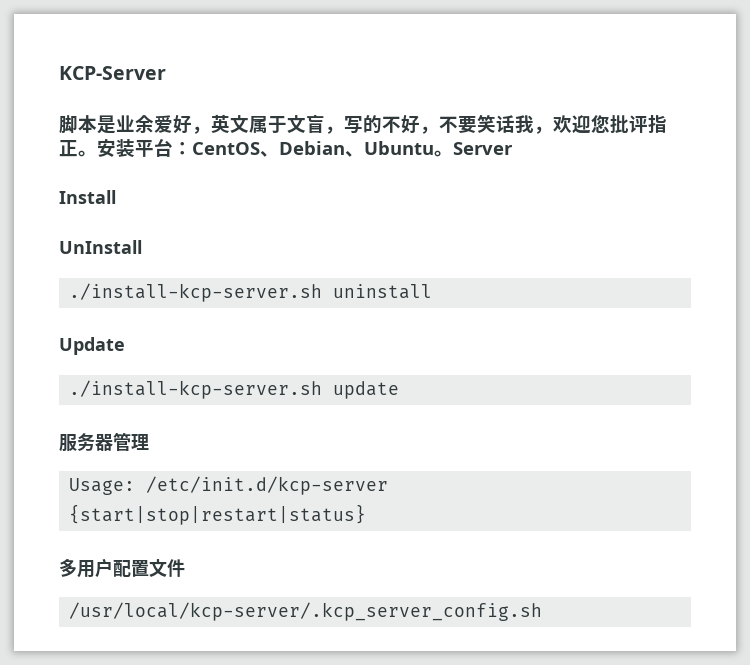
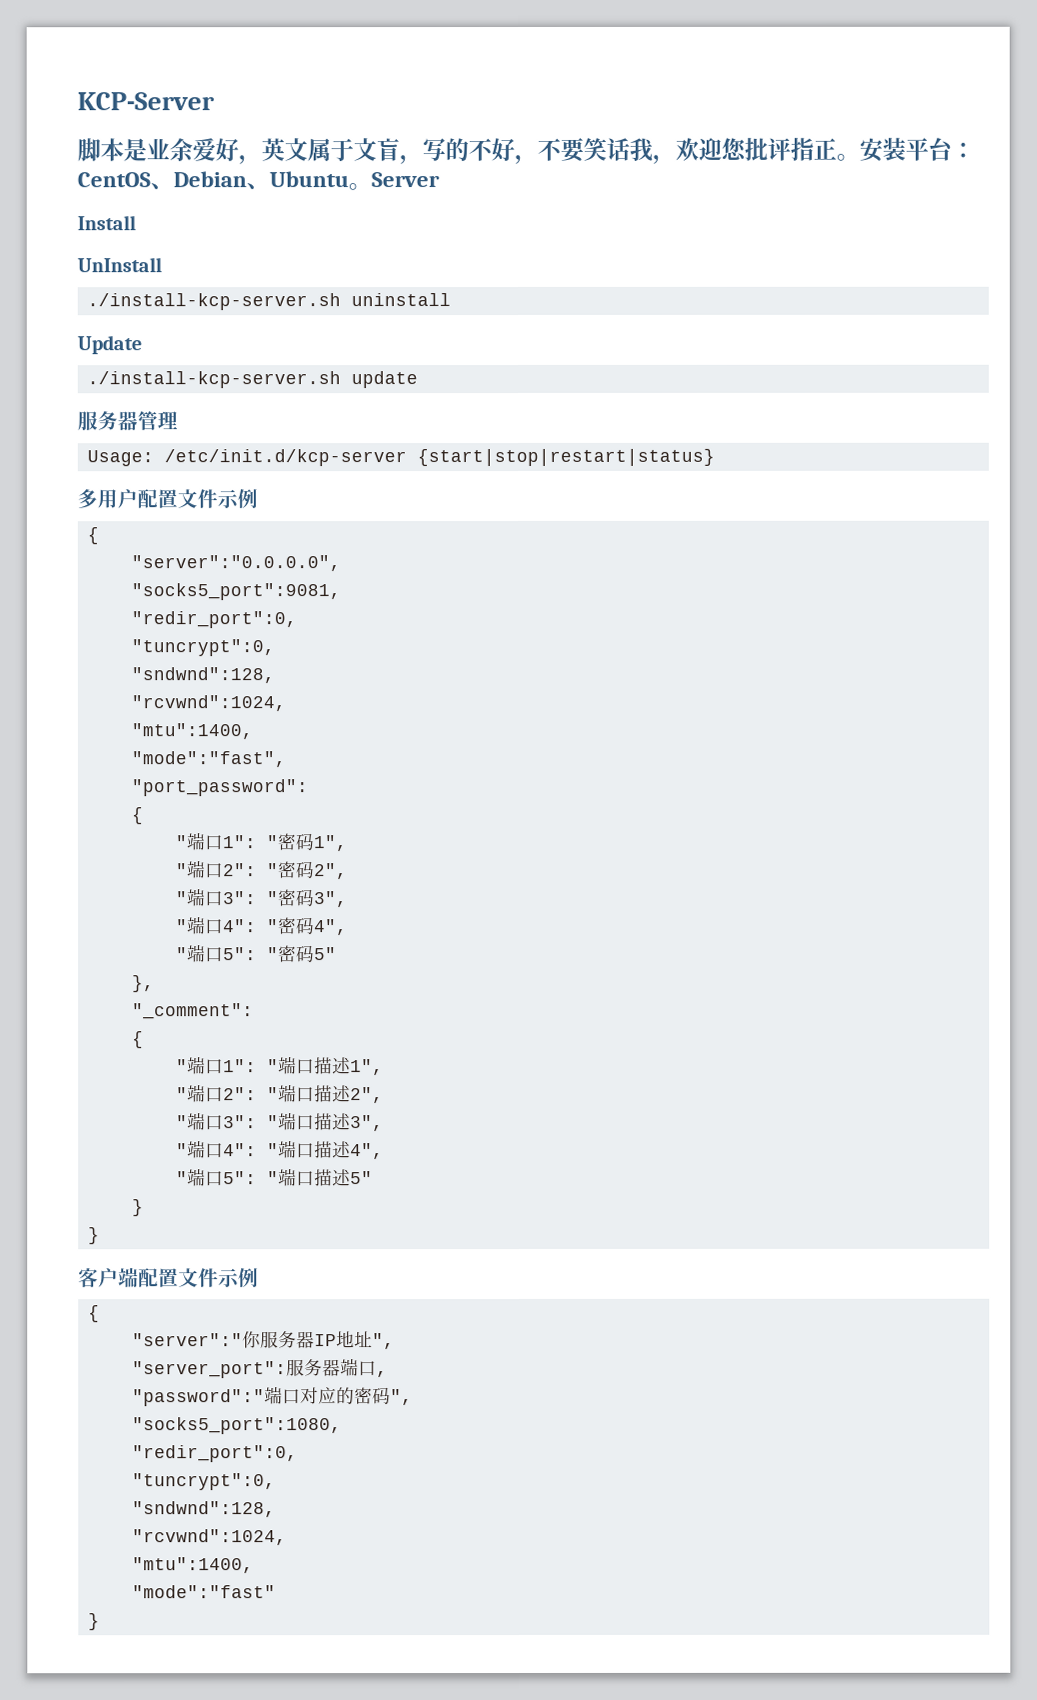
- 多用户配置文件
- /usr/local/kcp-server/.kcp_server_config.sh
+ 多用户配置文件示例
+ {
+ "server":"0.0.0.0",
+ "socks5_port":9081,
+ "redir_port":0,
+ "tuncrypt":0,
+ "sndwnd":128,
+ "rcvwnd":1024,
+ "mtu":1400,
+ "mode":"fast",
+ "port_password":
+ {
+ "端口1": "密码1",
+ "端口2": "密码2",
+ "端口3": "密码3",
+ "端口4": "密码4",
+ "端口5": "密码5"
+ },
+ "_comment":
+ {
+ "端口1": "端口描述1",
+ "端口2": "端口描述2",
+ "端口3": "端口描述3",
+ "端口4": "端口描述4",
+ "端口5": "端口描述5"
+ }
+ }
+ 客户端配置文件示例
+ {
+ "server":"你服务器IP地址",
+ "server_port":服务器端口,
+ "password":"端口对应的密码",
+ "socks5_port":1080,
+ "redir_port":0,
+ "tuncrypt":0,
+ "sndwnd":128,
+ "rcvwnd":1024,
+ "mtu":1400,
+ "mode":"fast"
+ }

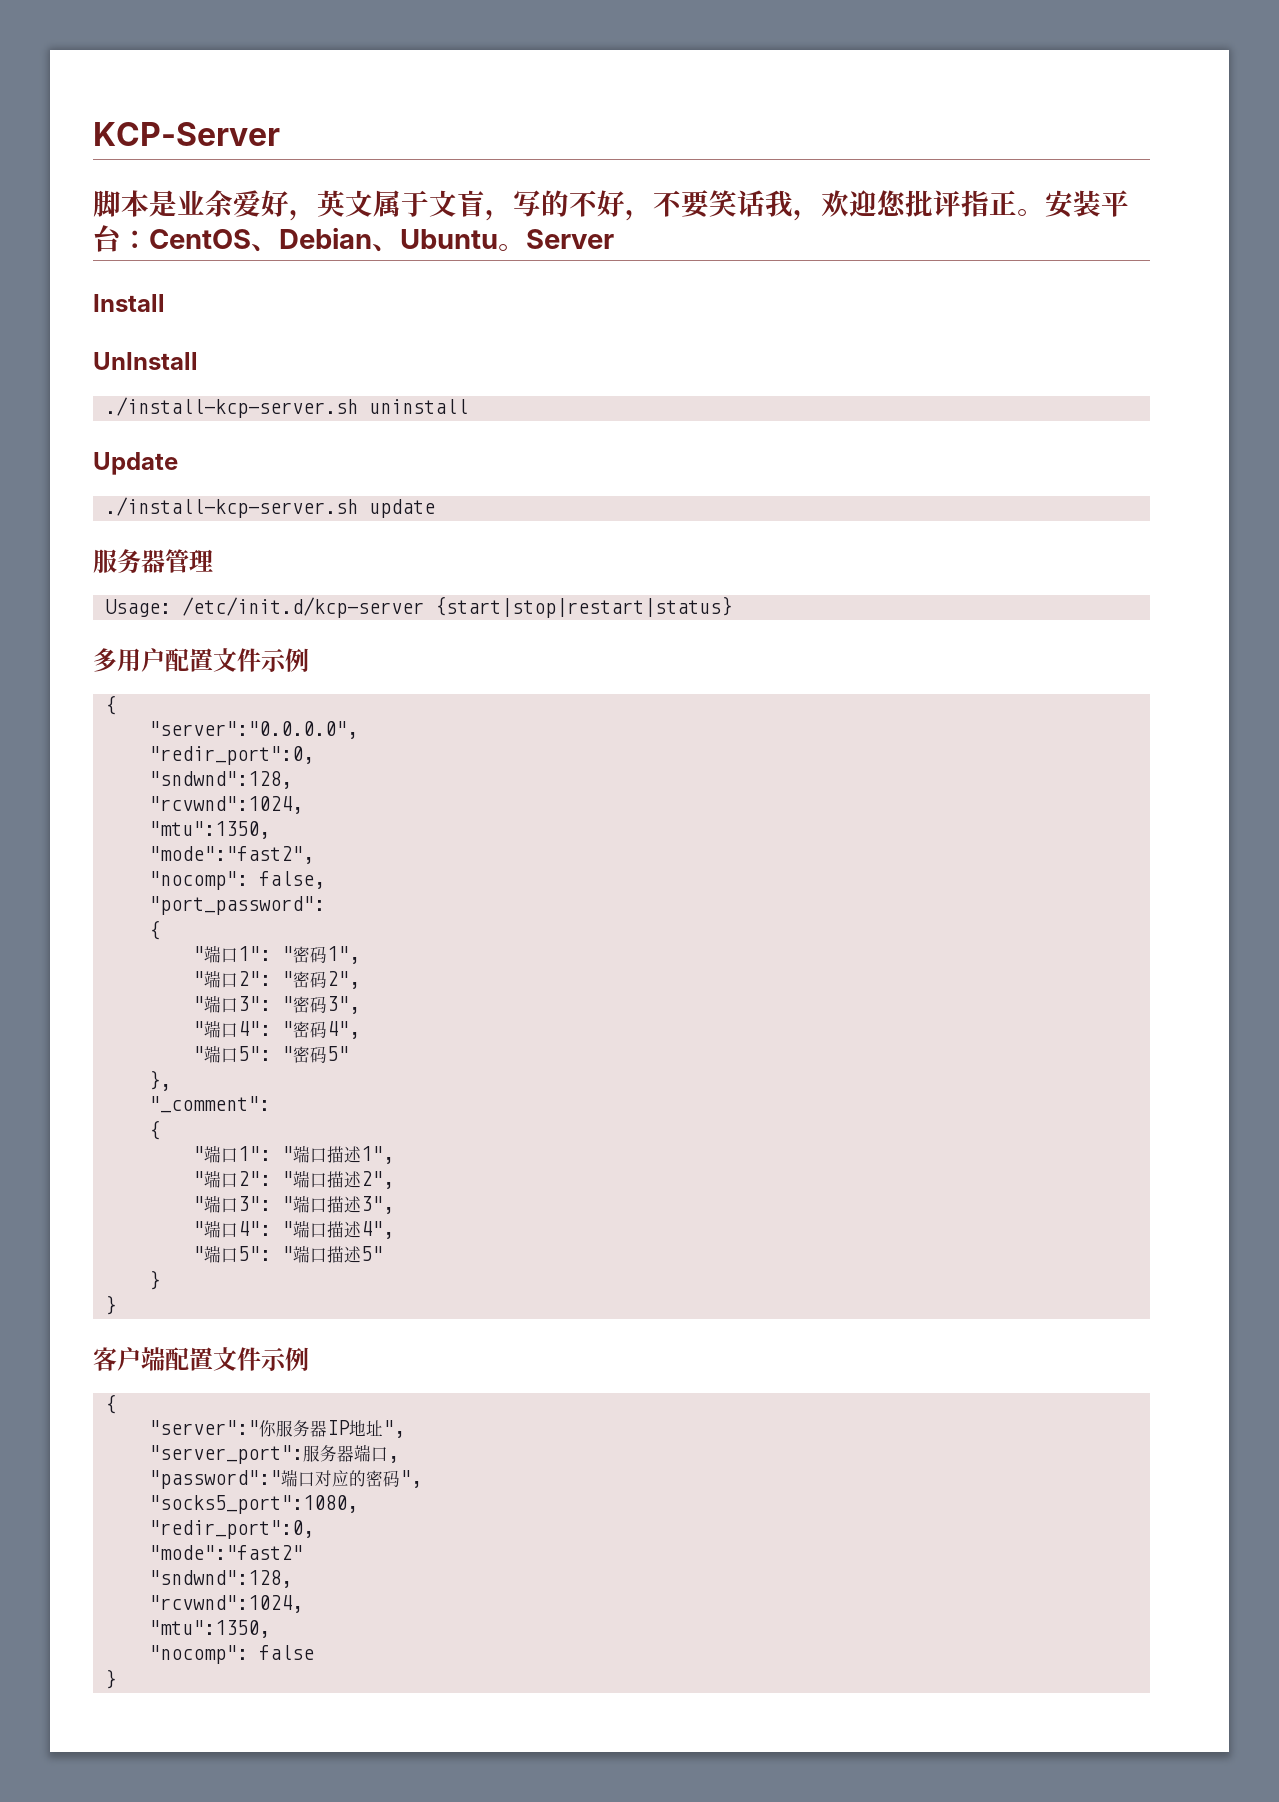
  "server":"0.0.0.0",
- "socks5_port":9081,
  "redir_port":0,
- "tuncrypt":0,
  "sndwnd":128,
  "rcvwnd":1024,
- "mtu":1400,
- "mode":"fast",
+ "mtu":1350,
+ "mode":"fast2",
+ "nocomp": false,
  "socks5_port":1080,
  "redir_port":0,
- "tuncrypt":0,
+ "mode":"fast2"
  "sndwnd":128,
  "rcvwnd":1024,
- "mtu":1400,
- "mode":"fast"
+ "mtu":1350,
+ "nocomp": false

